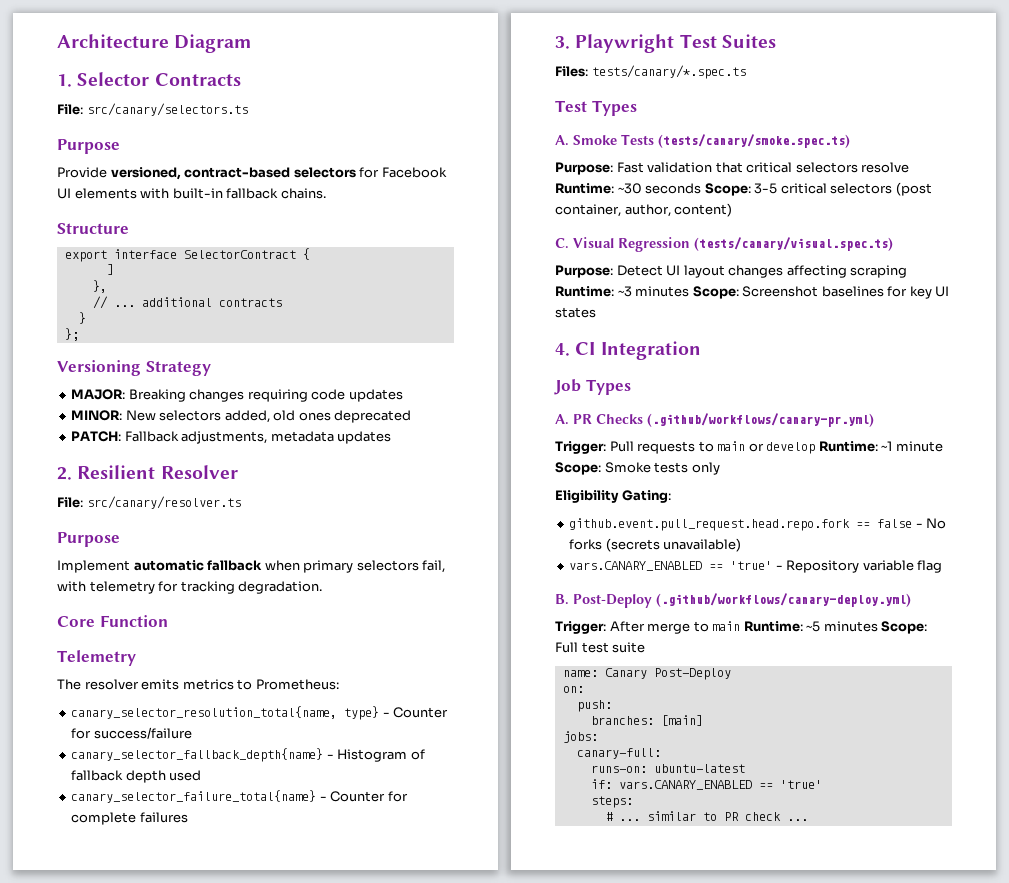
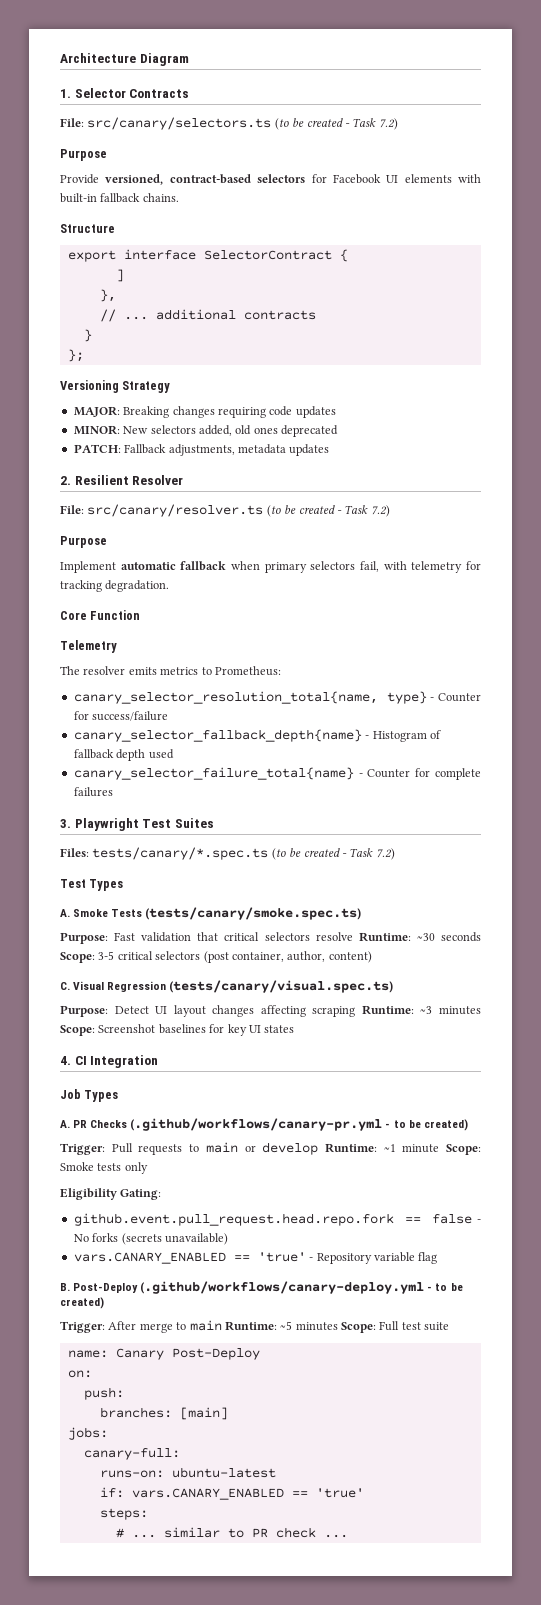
- File: src/canary/selectors.ts
+ File: src/canary/selectors.ts (to be created - Task 7.2)
- File: src/canary/resolver.ts
+ File: src/canary/resolver.ts (to be created - Task 7.2)
- Files: tests/canary/*.spec.ts
+ Files: tests/canary/*.spec.ts (to be created - Task 7.2)
- A. PR Checks (.github/workflows/canary-pr.yml)
+ A. PR Checks (.github/workflows/canary-pr.yml - to be created)
- B. Post-Deploy (.github/workflows/canary-deploy.yml)
+ B. Post-Deploy (.github/workflows/canary-deploy.yml - to be created)

